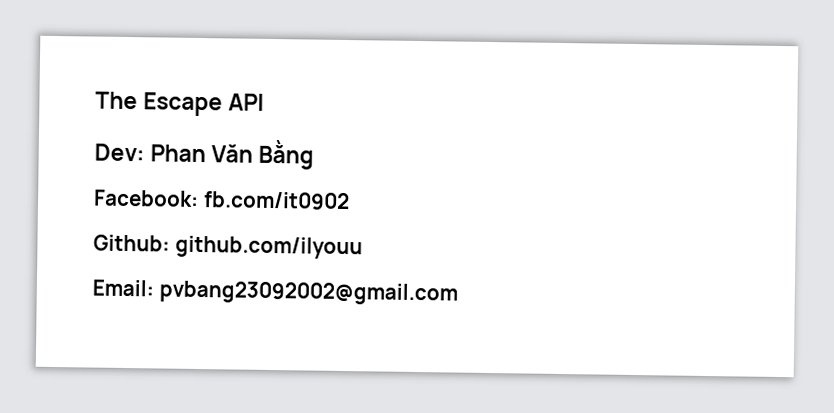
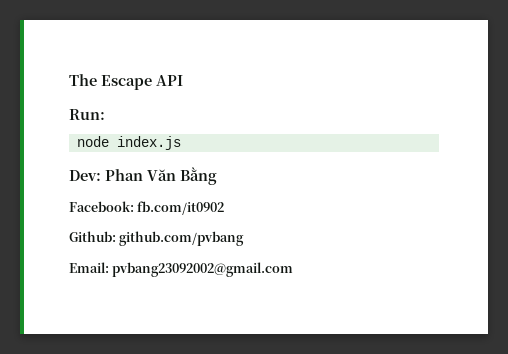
+ Run:
+ node index.js
- Github: github.com/ilyouu
+ Github: github.com/pvbang

